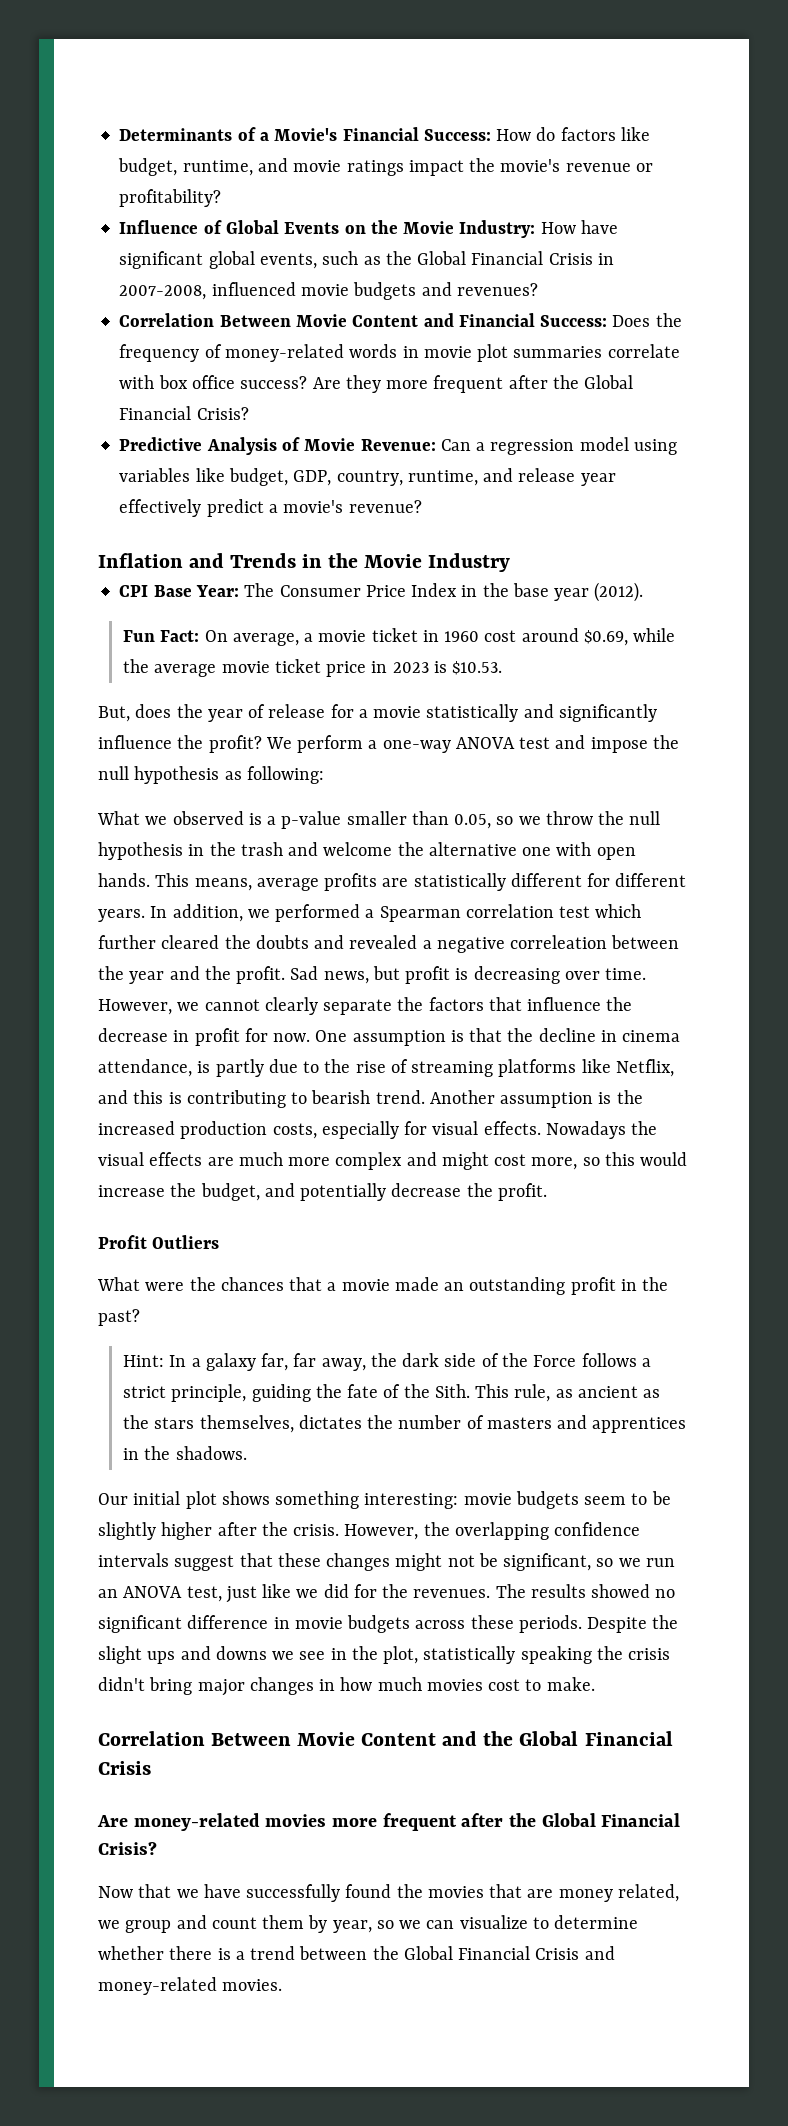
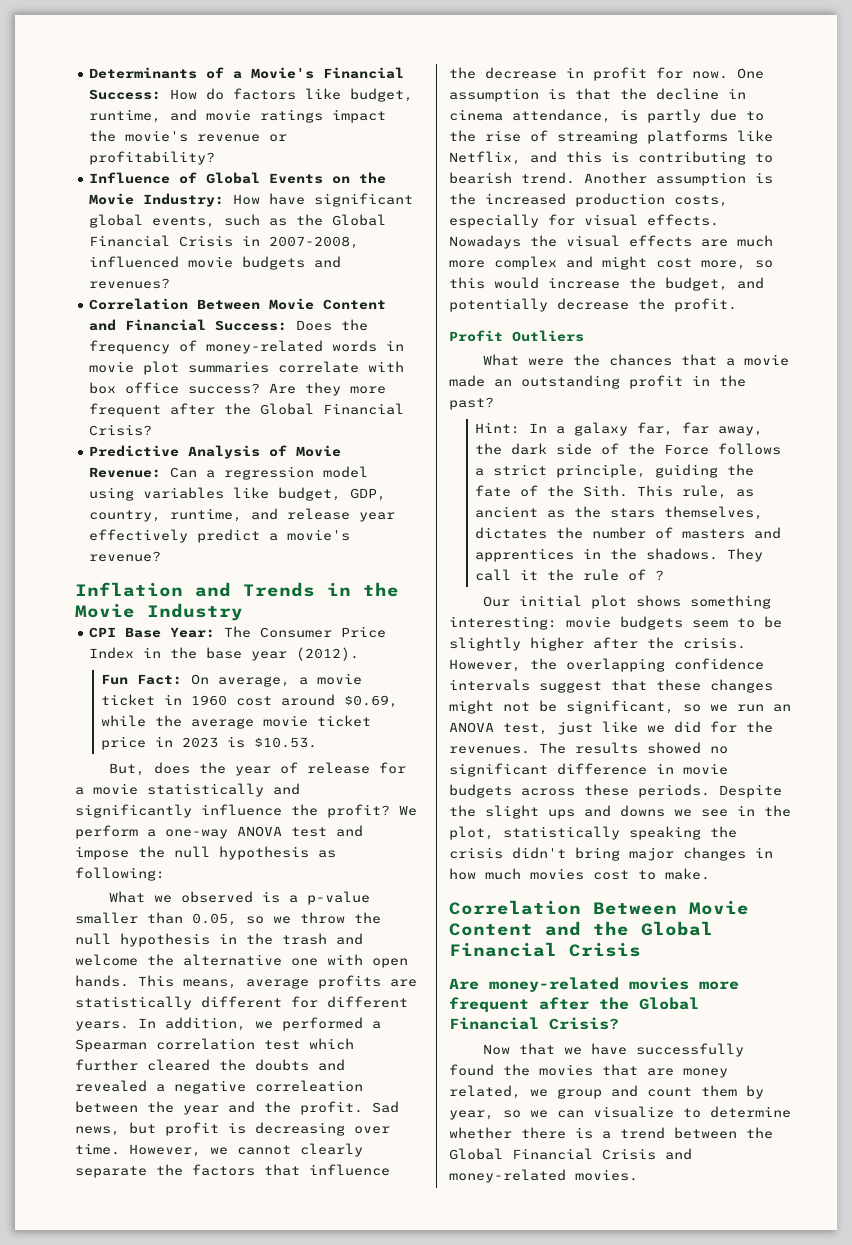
+ They call it the rule of ?

